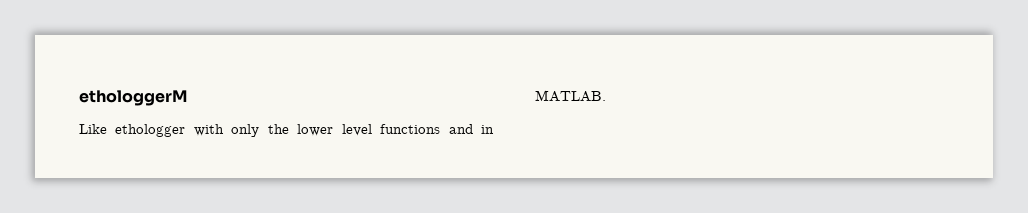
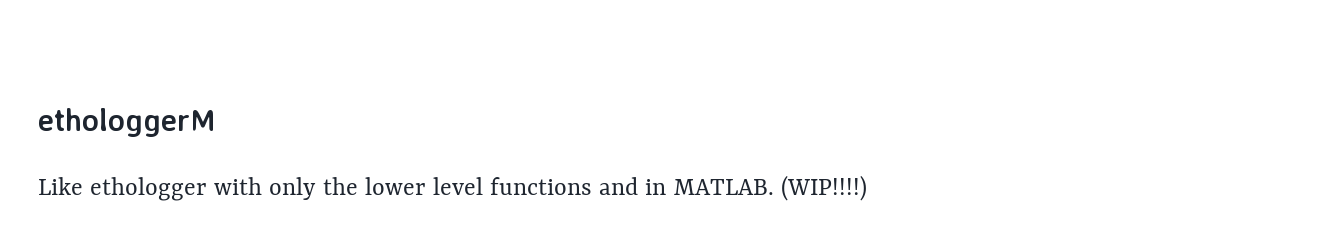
+ (WIP!!!!)

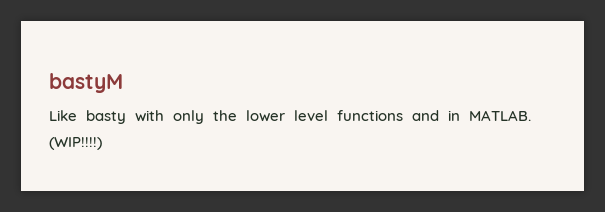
- ethologgerM
+ bastyM
- Like ethologger with only the lower level functions and in MATLAB.
+ Like basty with only the lower level functions and in MATLAB.

